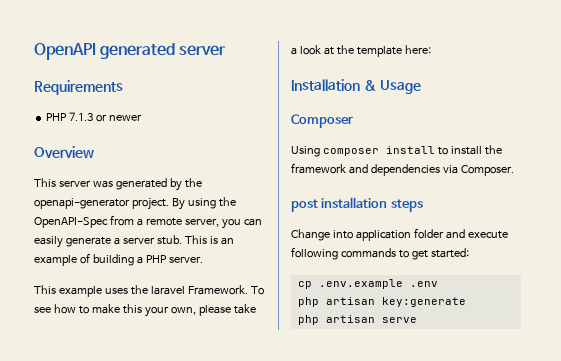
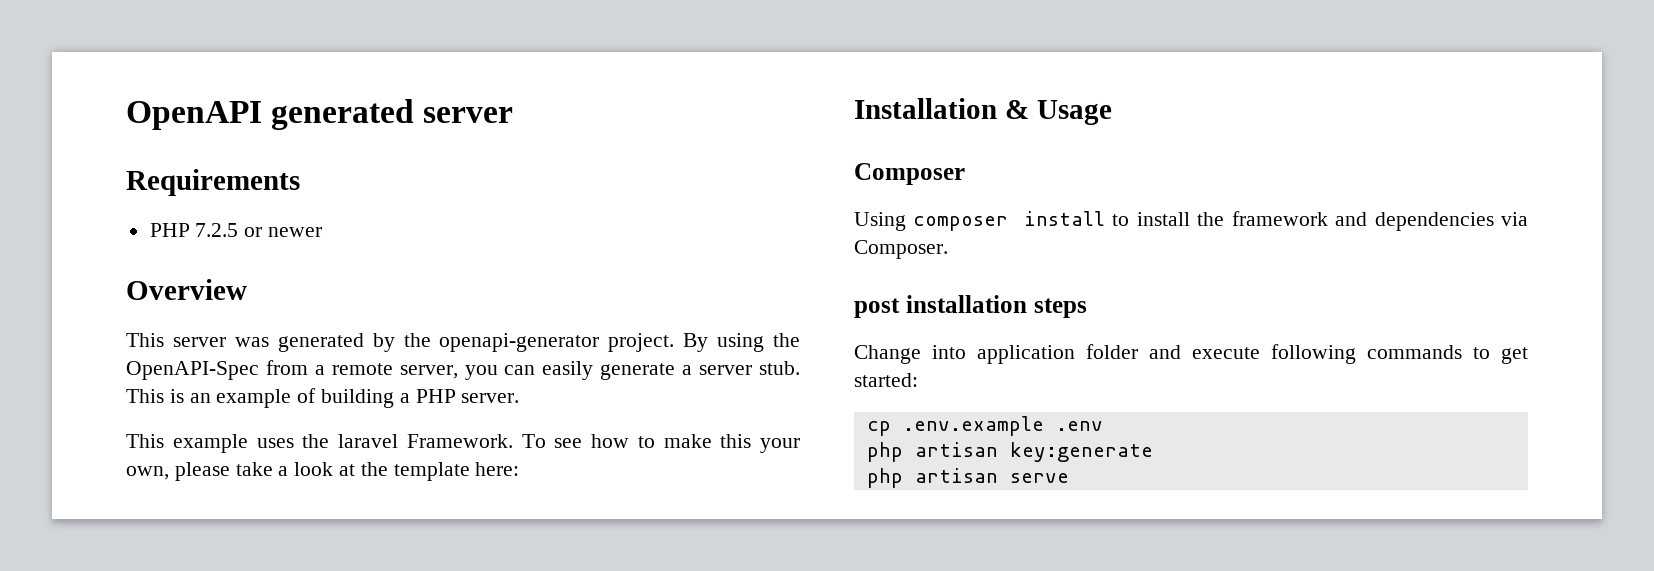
- PHP 7.1.3 or newer
+ PHP 7.2.5 or newer

